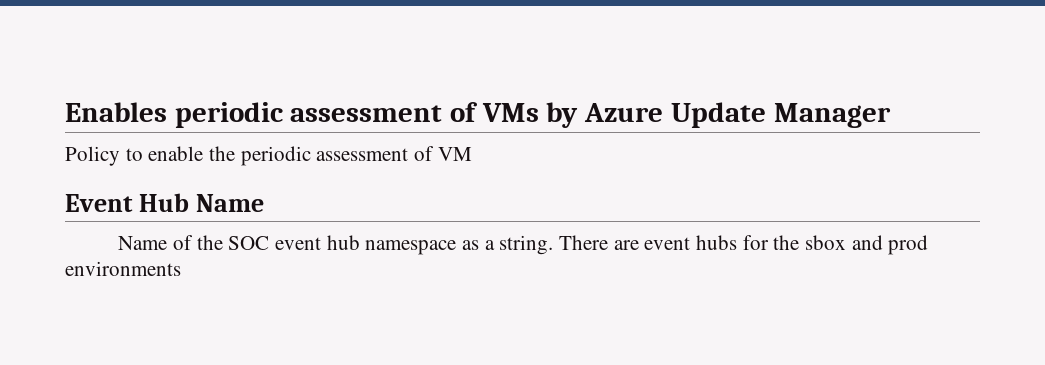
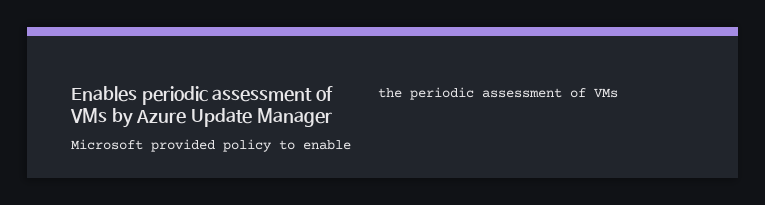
- Policy to enable the periodic assessment of VM
- Event Hub Name
- Name of the SOC event hub namespace as a string. There are event hubs for the sbox and prod environments
+ Microsoft provided policy to enable the periodic assessment of VMs

